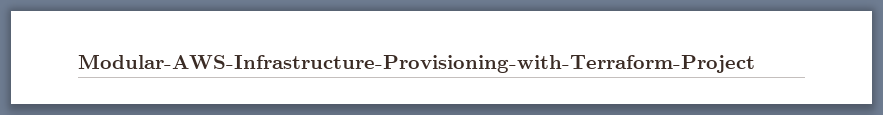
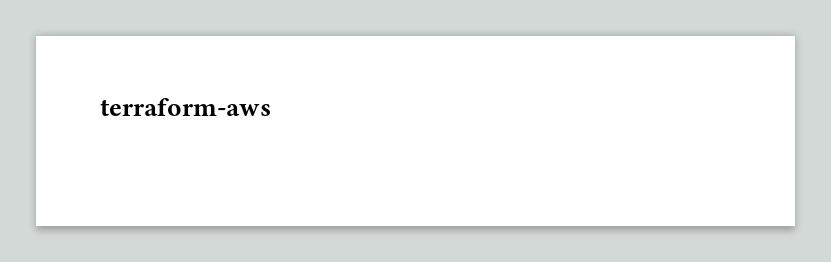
- Modular-AWS-Infrastructure-Provisioning-with-Terraform-Project
+ terraform-aws

